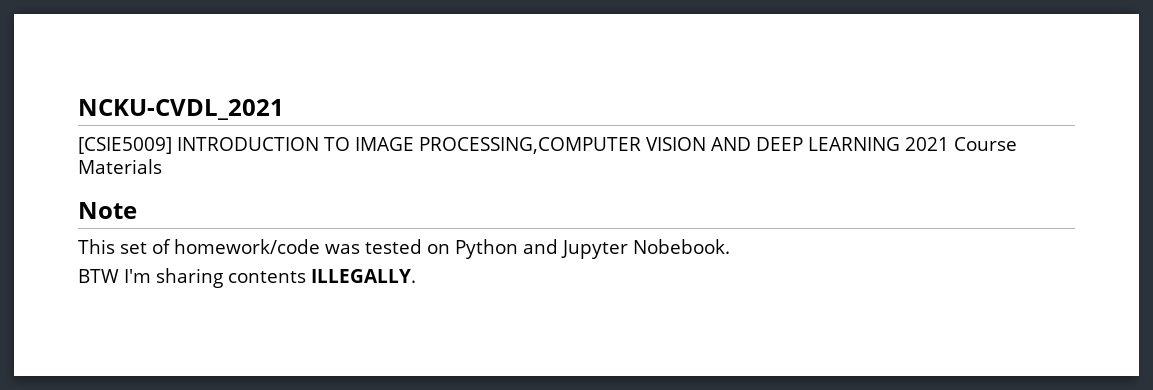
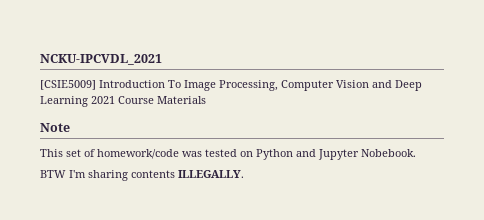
- NCKU-CVDL_2021
+ NCKU-IPCVDL_2021
- [CSIE5009] INTRODUCTION TO IMAGE PROCESSING,COMPUTER VISION AND DEEP LEARNING 2021 Course Materials
+ [CSIE5009] Introduction To Image Processing, Computer Vision and Deep Learning 2021 Course Materials

